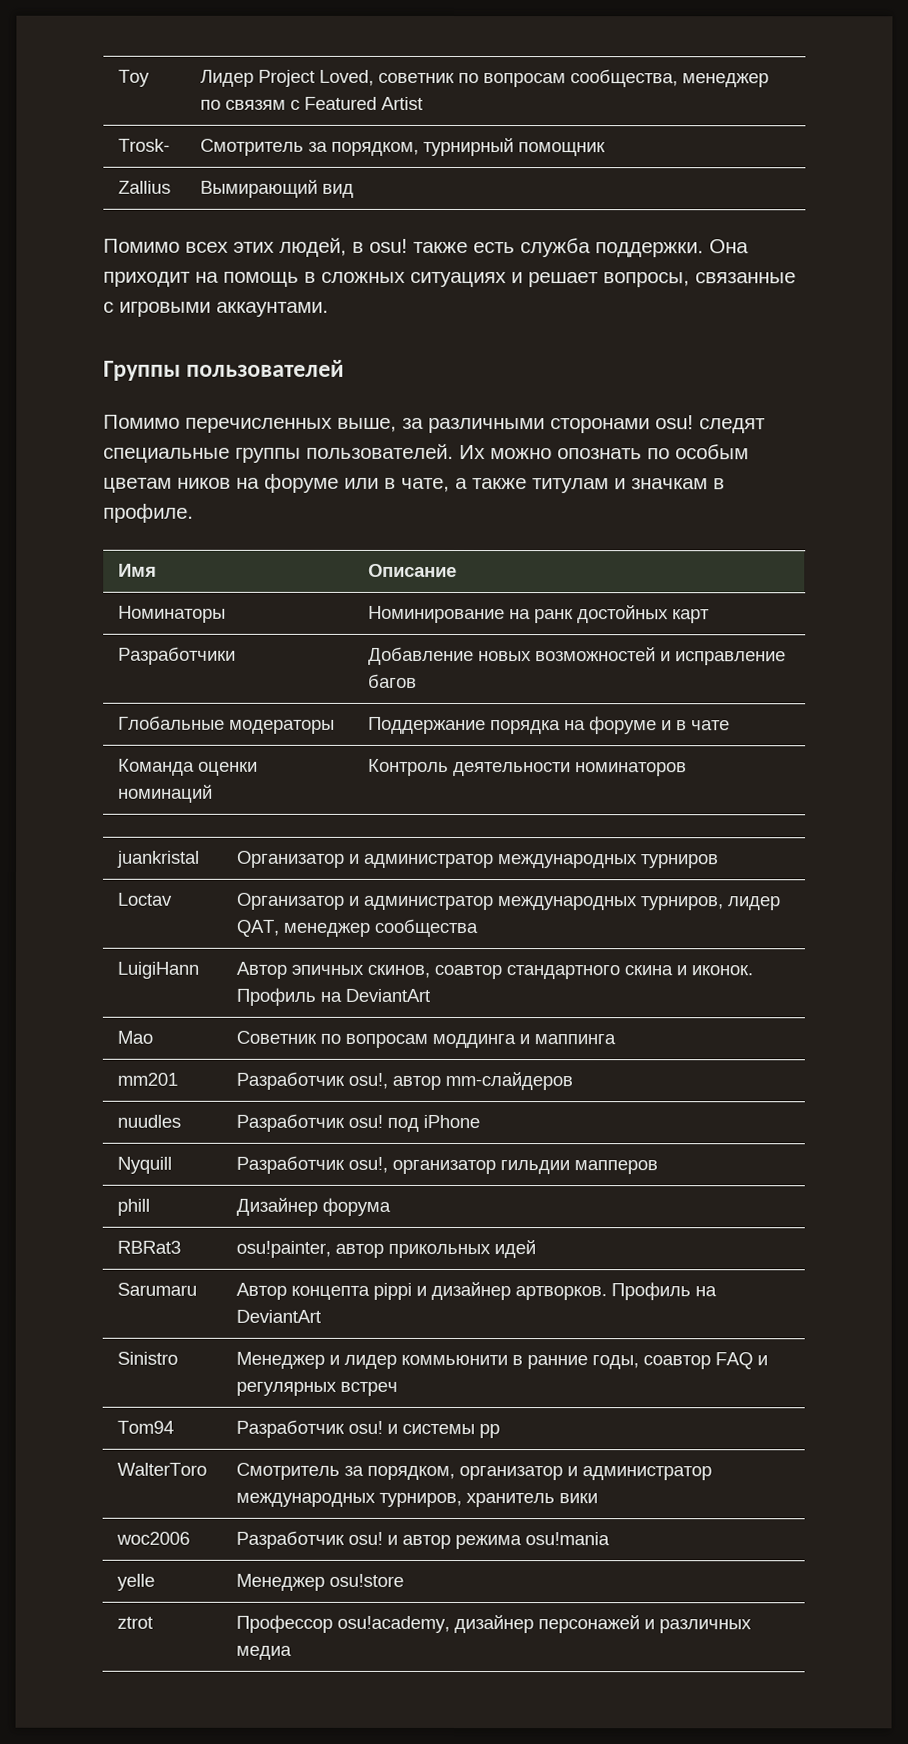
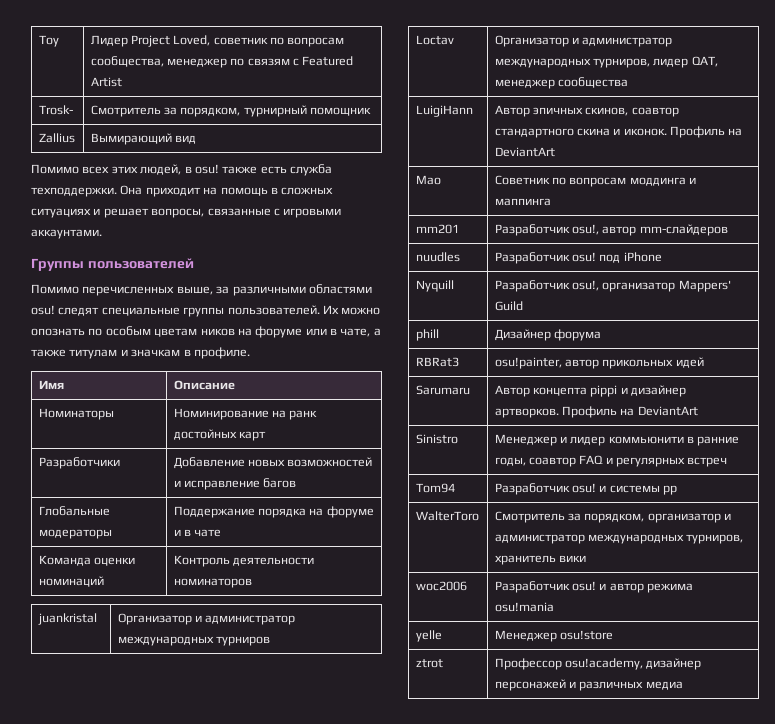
- Помимо всех этих людей, в osu! также есть служба поддержки.
+ Помимо всех этих людей, в osu! также есть служба техподдержки.
- Помимо перечисленных выше, за различными сторонами osu! следят специальные группы пользователей.
+ Помимо перечисленных выше, за различными областями osu! следят специальные группы пользователей.
- Nyquill | Разработчик osu!, организатор гильдии мапперов
+ Nyquill | Разработчик osu!, организатор Mappers' Guild

